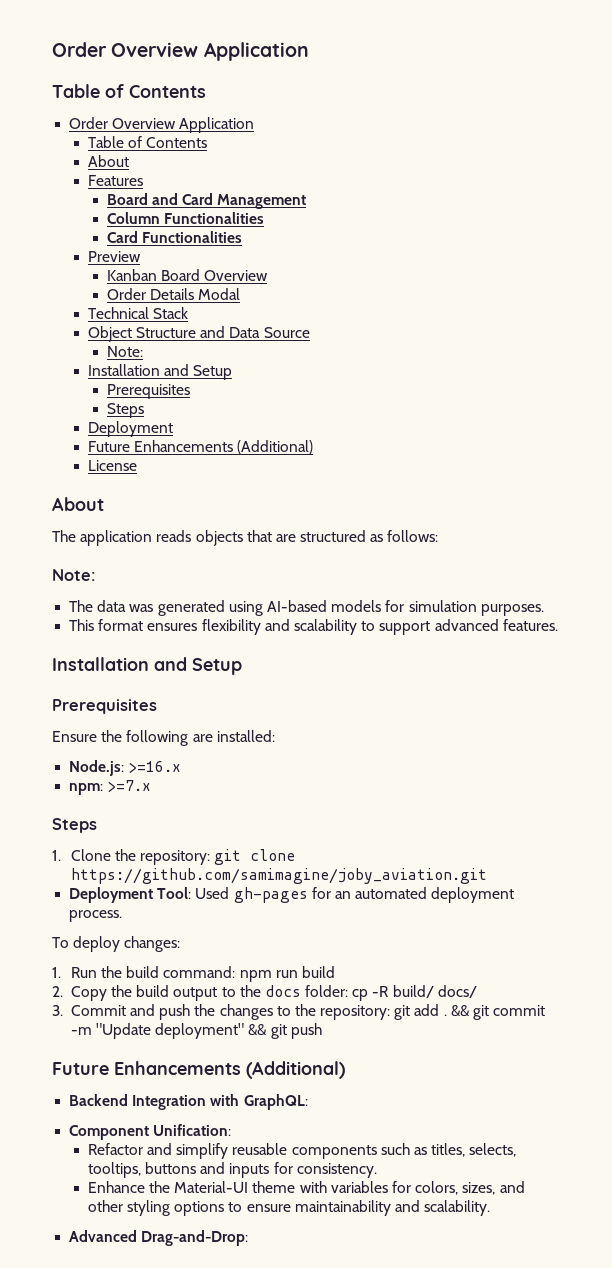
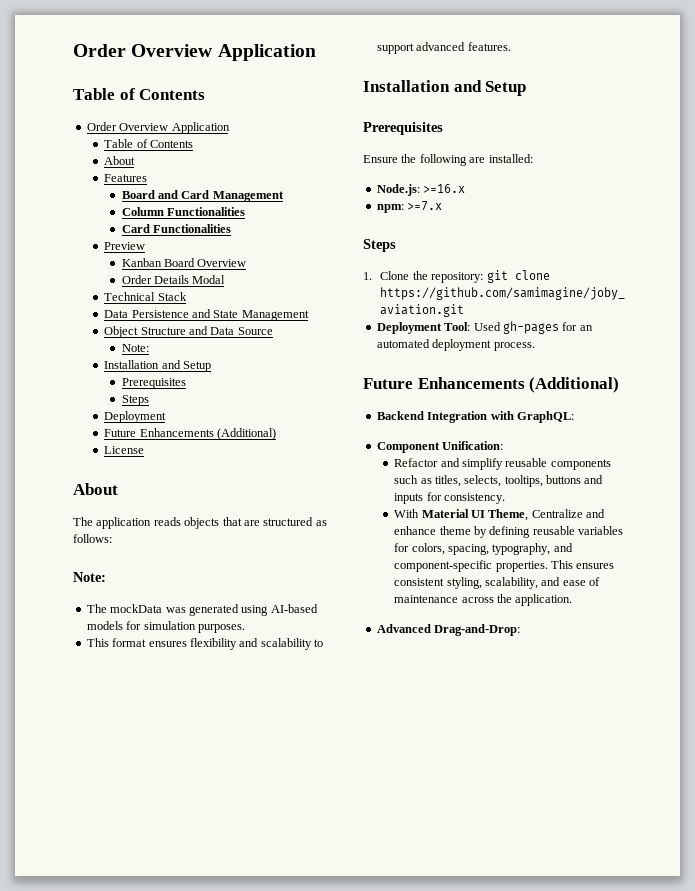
+ Data Persistence and State Management
- The data was generated using AI-based models for simulation purposes.
+ The mockData was generated using AI-based models for simulation purposes.
- To deploy changes:
- 1. Run the build command: npm run build
- 2. Copy the build output to the docs folder: cp -R build/ docs/
- 3. Commit and push the changes to the repository: git add . && git commit -m "Update deployment" && git push
- Enhance the Material-UI theme with variables for colors, sizes, and other styling options to ensure maintainability and scalability.
+ With Material UI Theme, Centralize and enhance theme by defining reusable variables for colors, spacing, typography, and component-specific properties. This ensures consistent styling, scalability, and ease of maintenance across the application.

